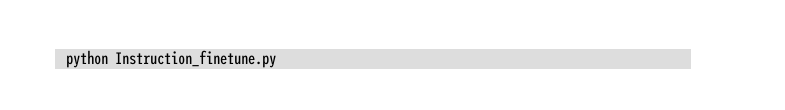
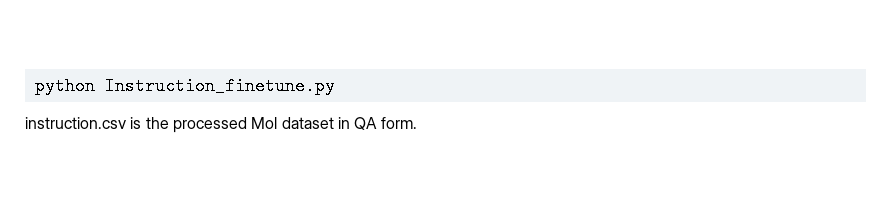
+ instruction.csv is the processed Mol dataset in QA form.

